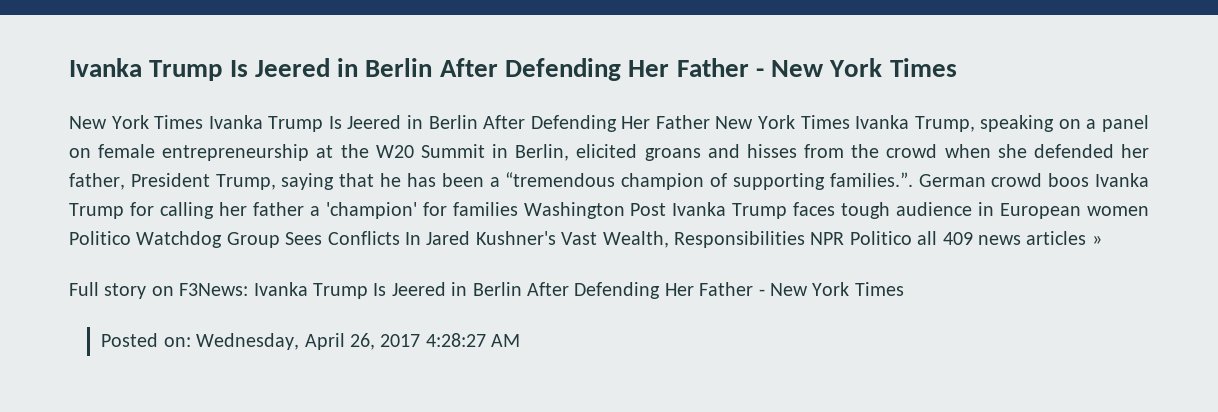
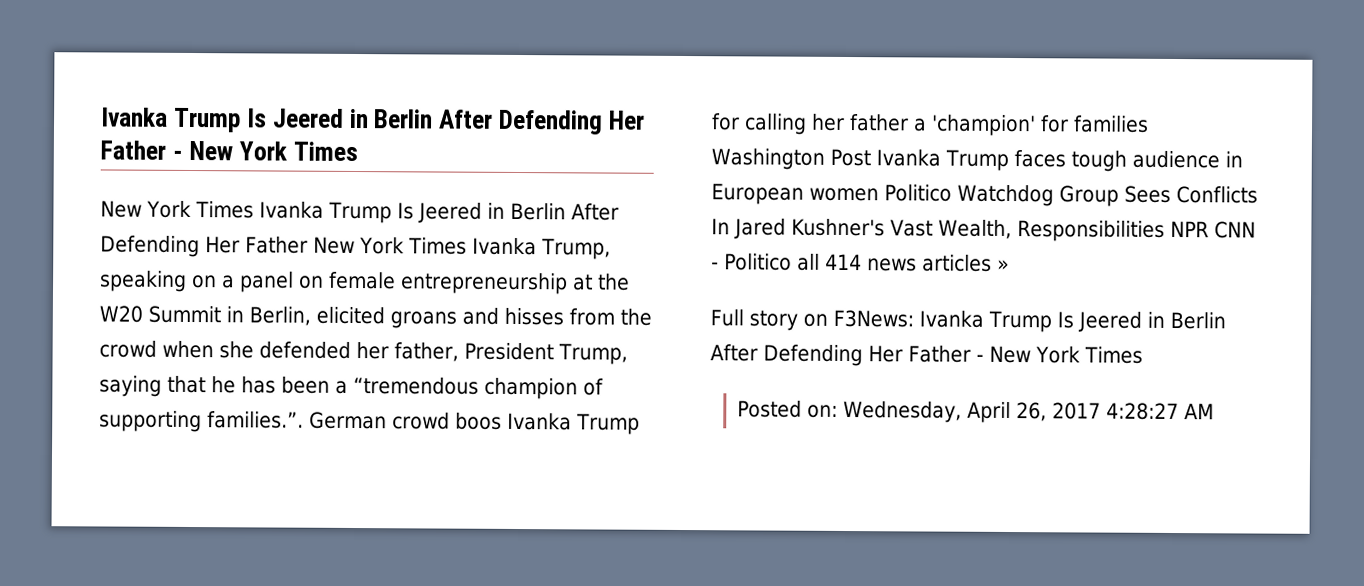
- New York Times Ivanka Trump Is Jeered in Berlin After Defending Her Father New York Times Ivanka Trump, speaking on a panel on female entrepreneurship at the W20 Summit in Berlin, elicited groans and hisses from the crowd when she defended her father, President Trump, saying that he has been a “tremendous champion of supporting families.”. German crowd boos Ivanka Trump for calling her father a 'champion' for families Washington Post Ivanka Trump faces tough audience in European women Politico Watchdog Group Sees Conflicts In Jared Kushner's Vast Wealth, Responsibilities NPR Politico all 409 news articles »
+ New York Times Ivanka Trump Is Jeered in Berlin After Defending Her Father New York Times Ivanka Trump, speaking on a panel on female entrepreneurship at the W20 Summit in Berlin, elicited groans and hisses from the crowd when she defended her father, President Trump, saying that he has been a “tremendous champion of supporting families.”. German crowd boos Ivanka Trump for calling her father a 'champion' for families Washington Post Ivanka Trump faces tough audience in European women Politico Watchdog Group Sees Conflicts In Jared Kushner's Vast Wealth, Responsibilities NPR CNN - Politico all 414 news articles »

